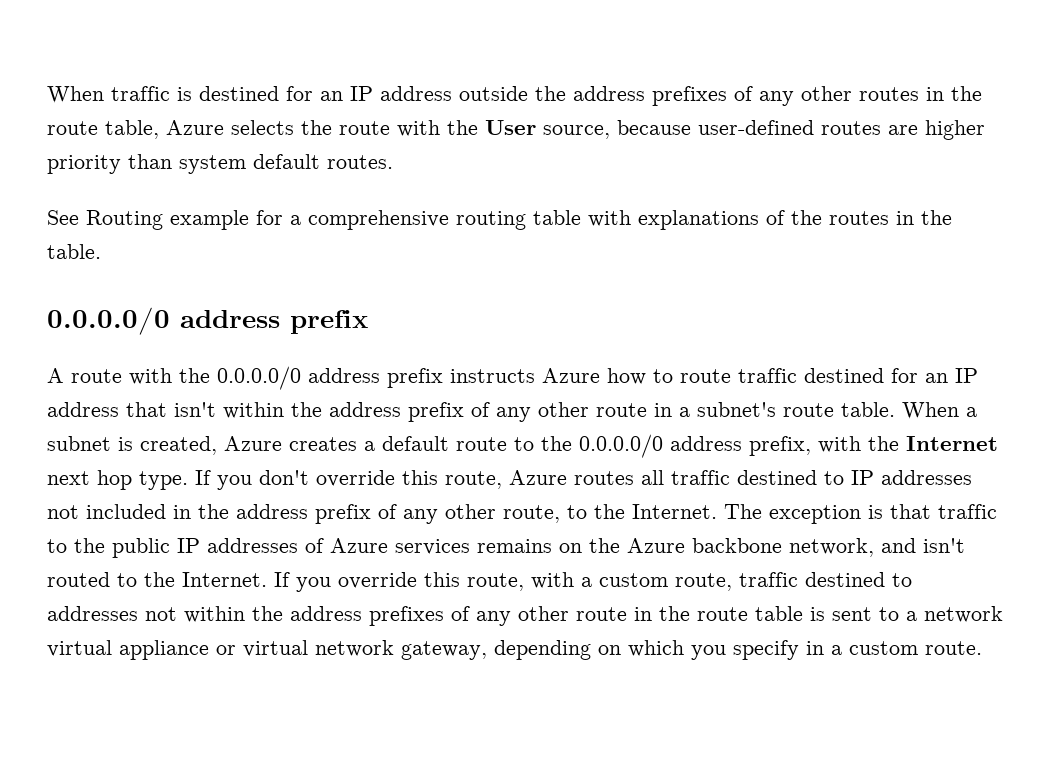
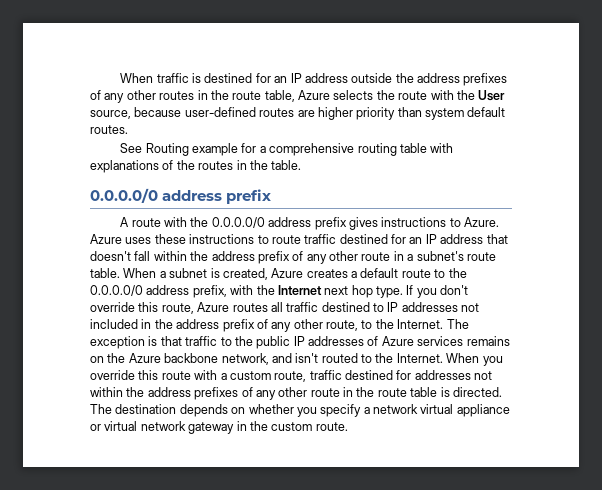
- A route with the 0.0.0.0/0 address prefix instructs Azure how to route traffic destined for an IP address that isn't within the address prefix of any other route in a subnet's route table.
+ A route with the 0.0.0.0/0 address prefix gives instructions to Azure. Azure uses these instructions to route traffic destined for an IP address that doesn't fall within the address prefix of any other route in a subnet's route table.
- If you override this route, with a custom route, traffic destined to addresses not within the address prefixes of any other route in the route table is sent to a network virtual appliance or virtual network gateway, depending on which you specify in a custom route.
+ When you override this route with a custom route, traffic destined for addresses not within the address prefixes of any other route in the route table is directed. The destination depends on whether you specify a network virtual appliance or virtual network gateway in the custom route.

